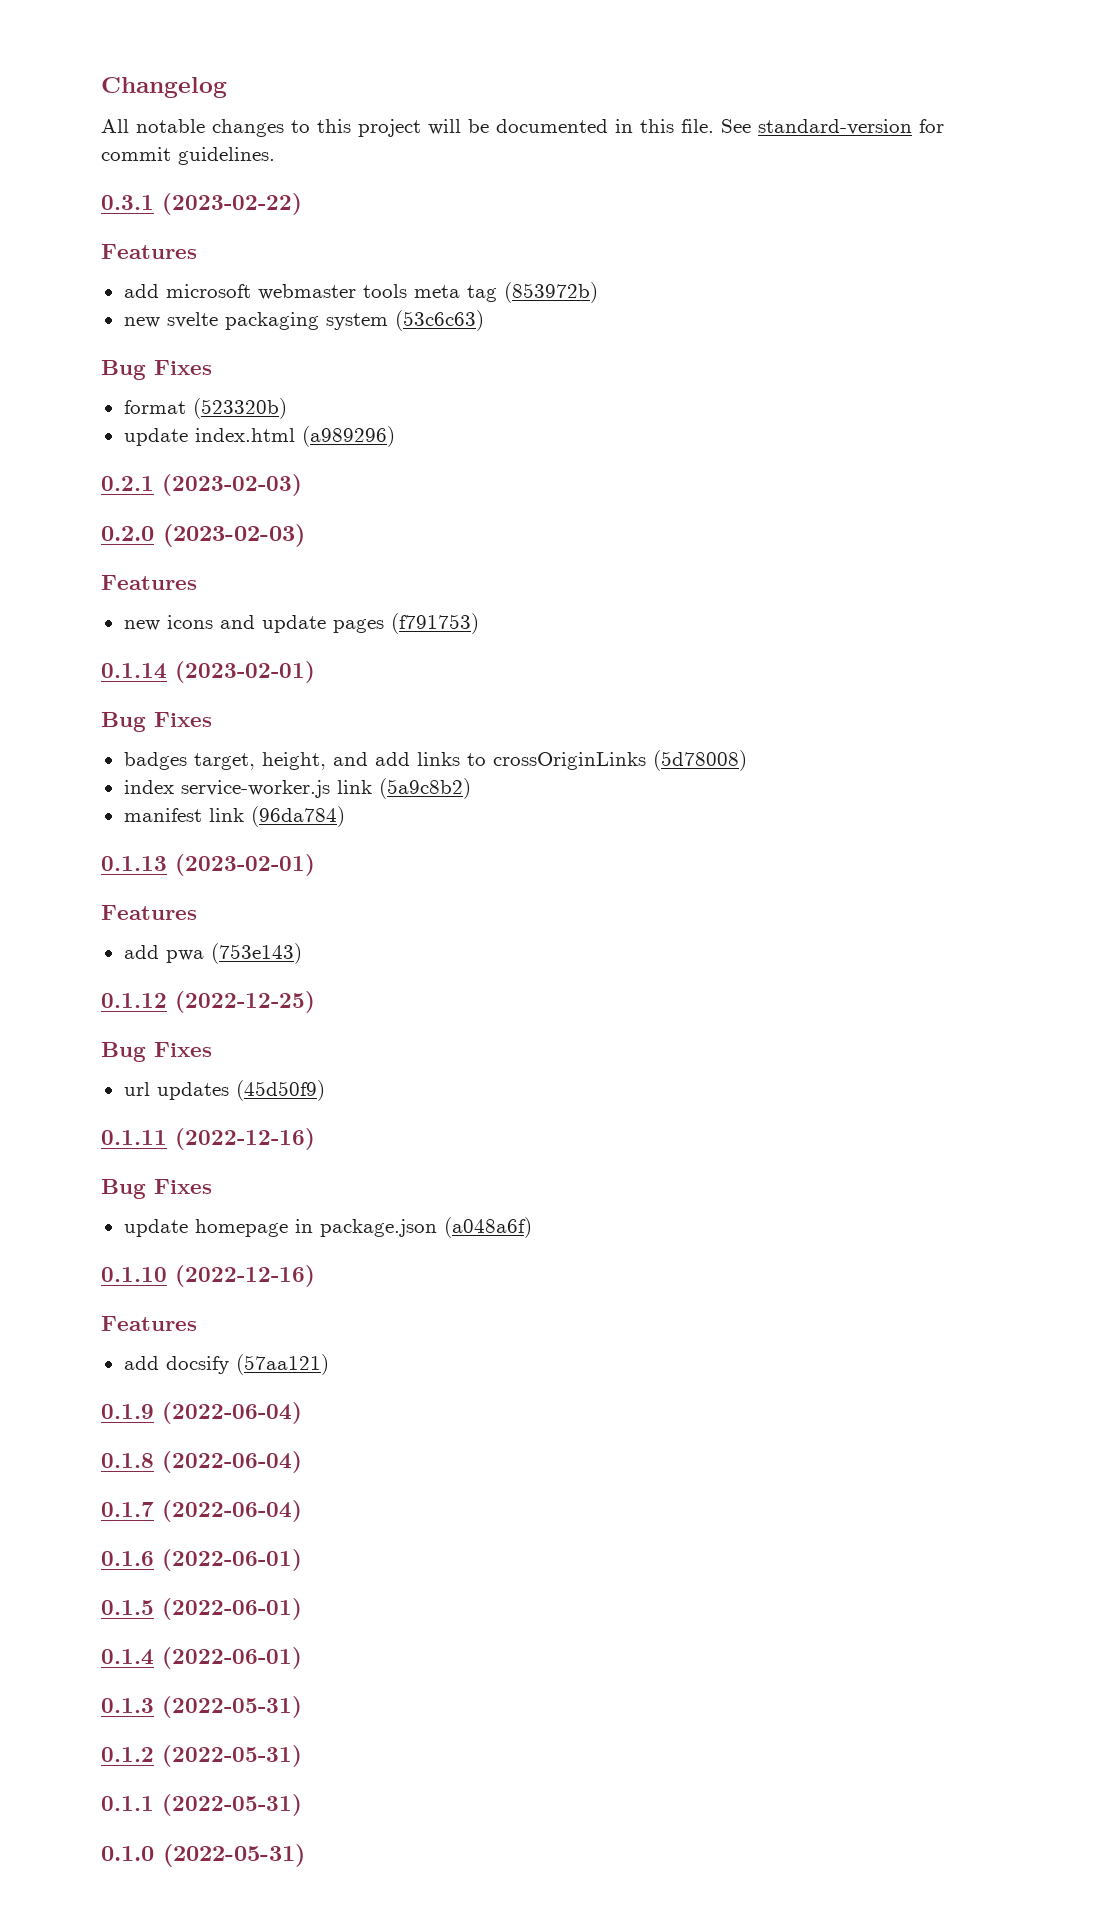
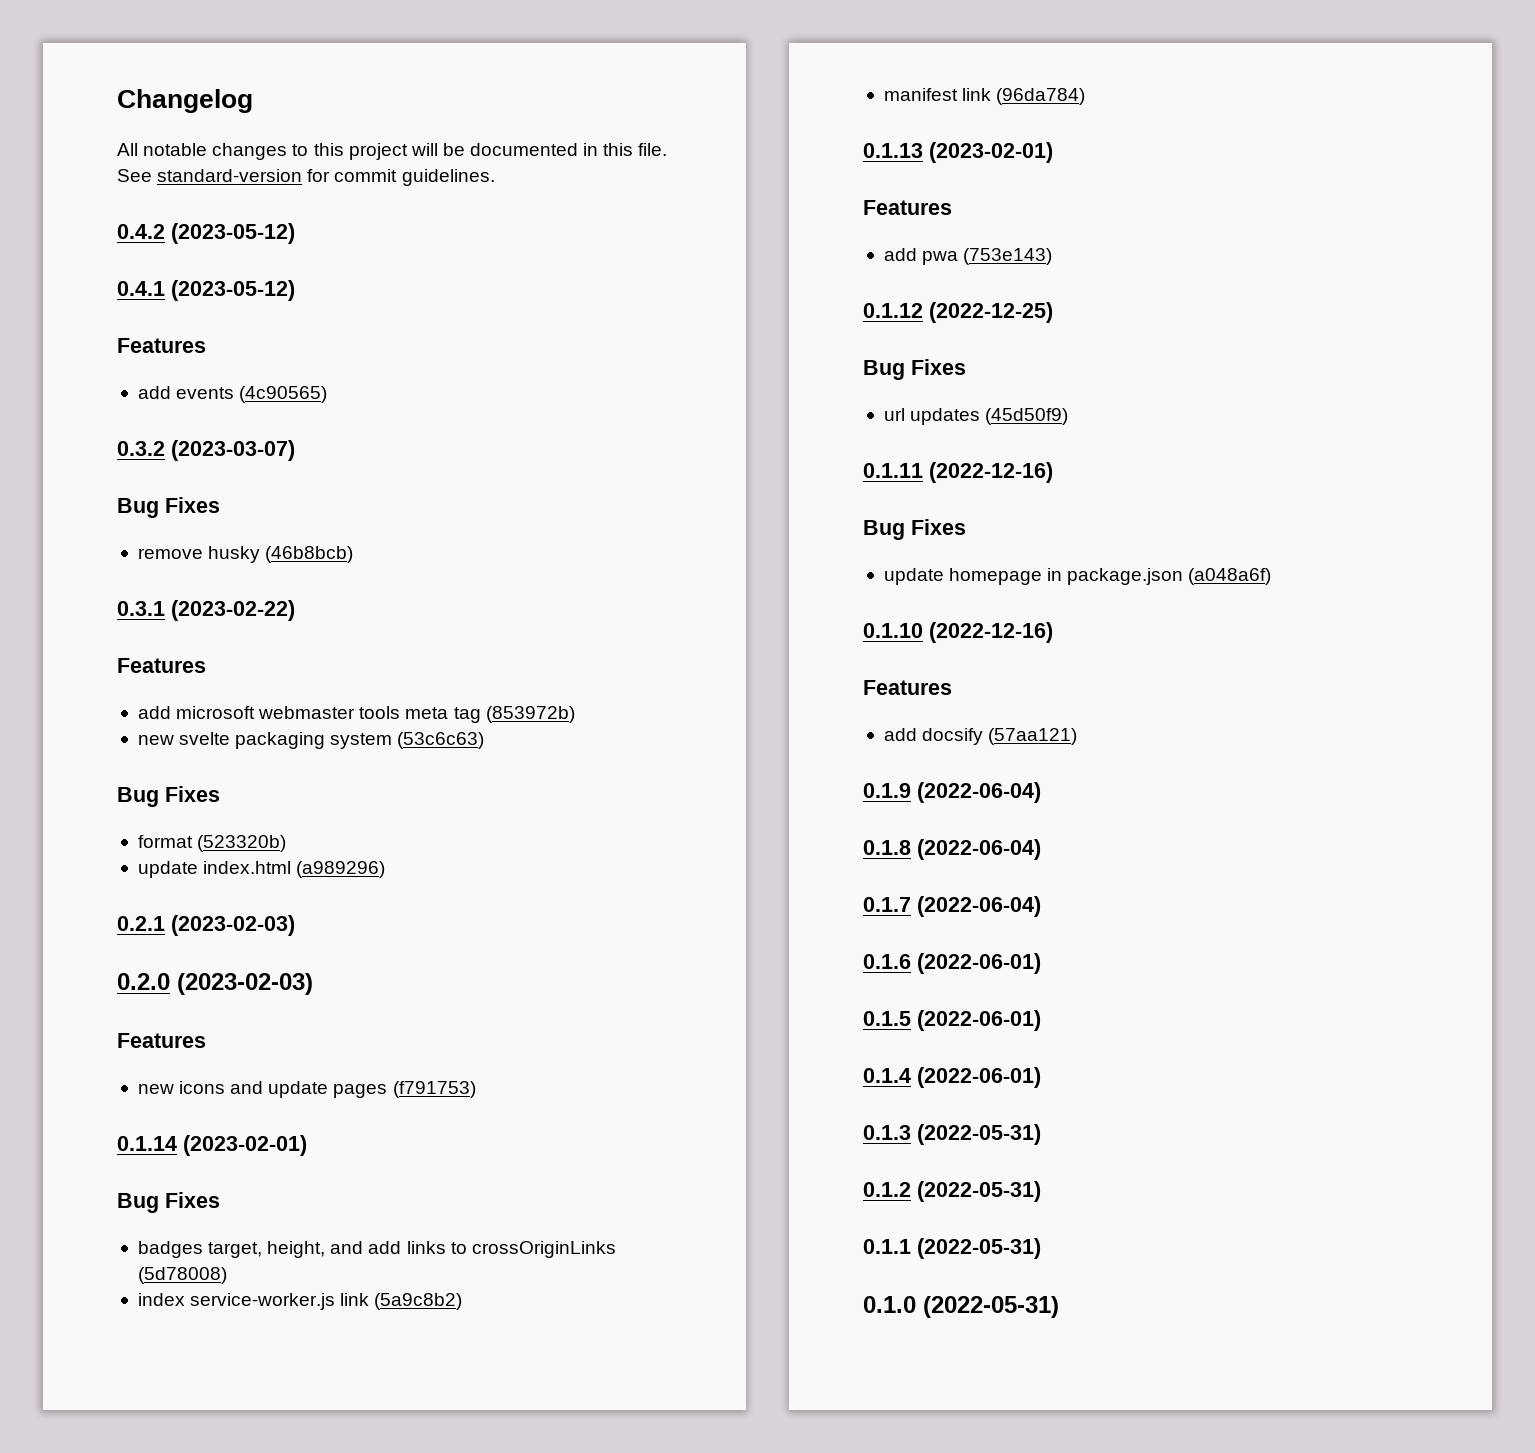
+ 0.4.2 (2023-05-12)
+ 0.4.1 (2023-05-12)
+ Features
+ add events (4c90565)
+ 0.3.2 (2023-03-07)
+ Bug Fixes
+ remove husky (46b8bcb)

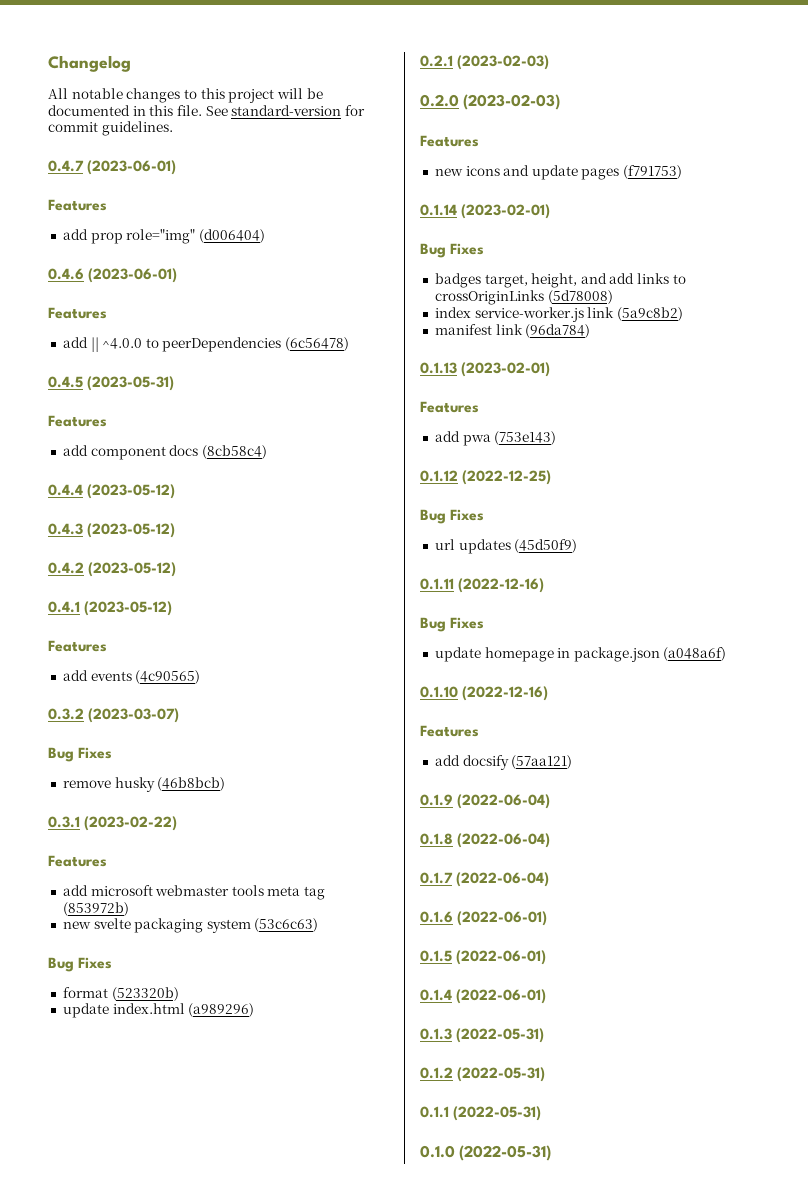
+ 0.4.7 (2023-06-01)
+ Features
+ add prop role="img" (d006404)
+ 0.4.6 (2023-06-01)
+ Features
+ add || ^4.0.0 to peerDependencies (6c56478)
+ 0.4.5 (2023-05-31)
+ Features
+ add component docs (8cb58c4)
+ 0.4.4 (2023-05-12)
+ 0.4.3 (2023-05-12)

